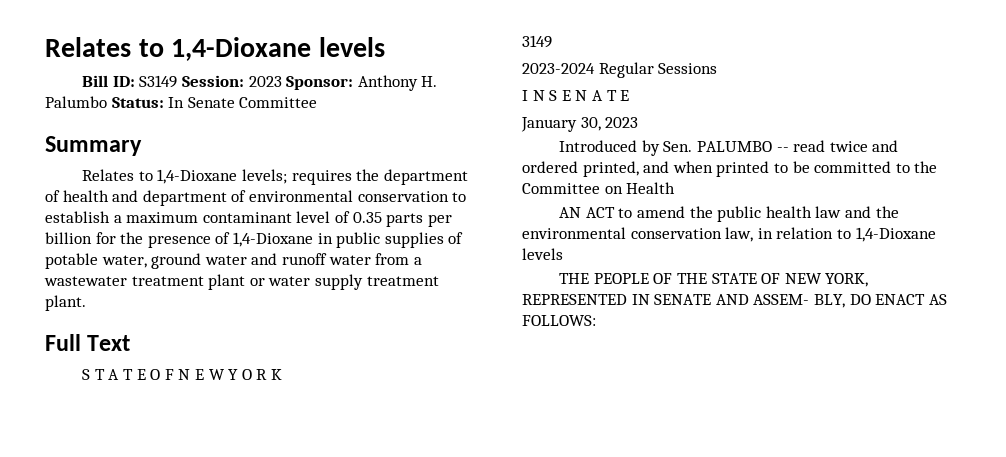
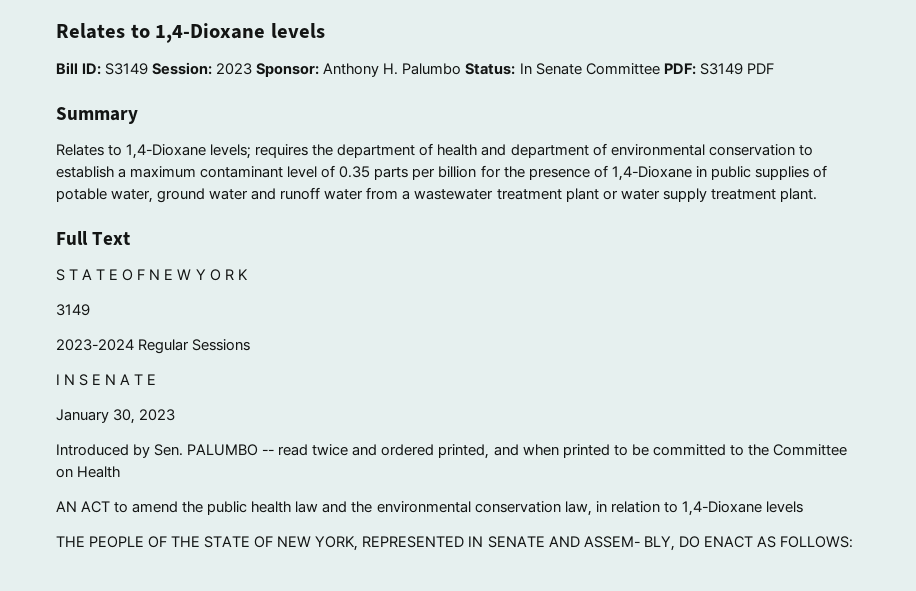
- Bill ID: S3149 Session: 2023 Sponsor: Anthony H. Palumbo Status: In Senate Committee
+ Bill ID: S3149 Session: 2023 Sponsor: Anthony H. Palumbo Status: In Senate Committee PDF: S3149 PDF

